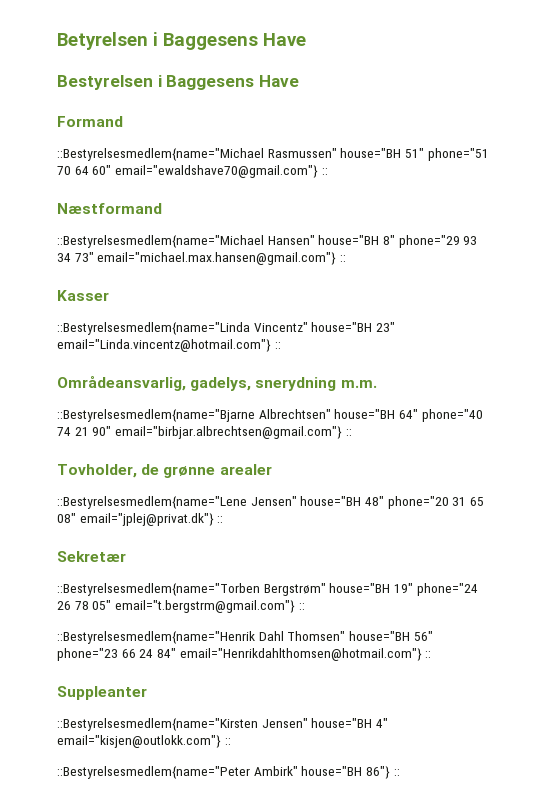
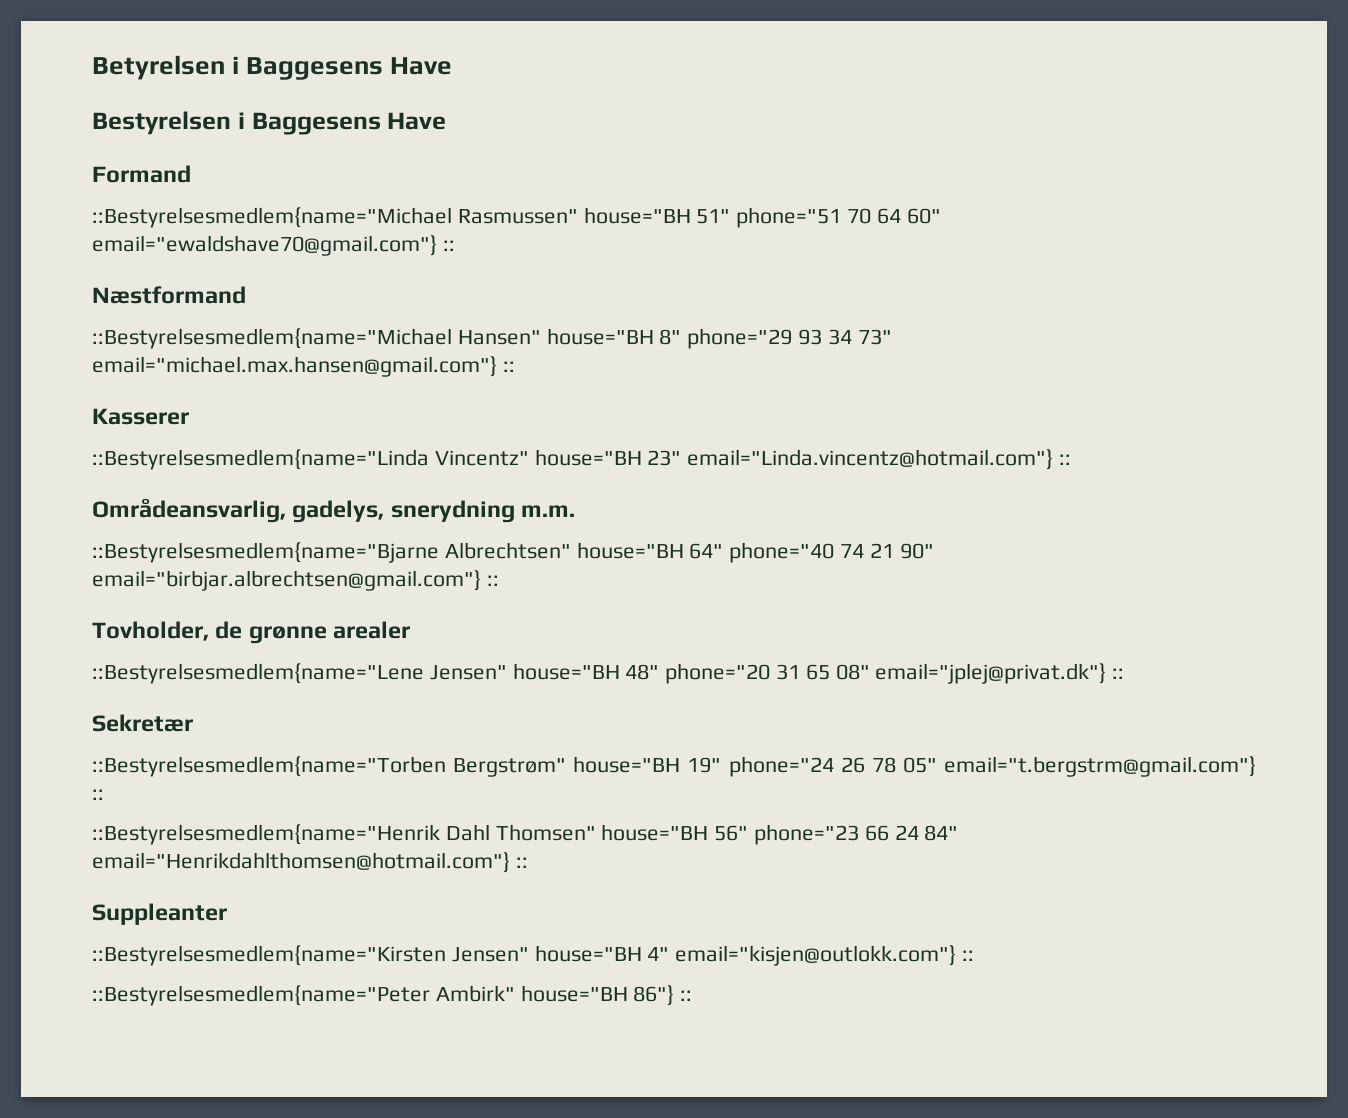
- Kasser
+ Kasserer

